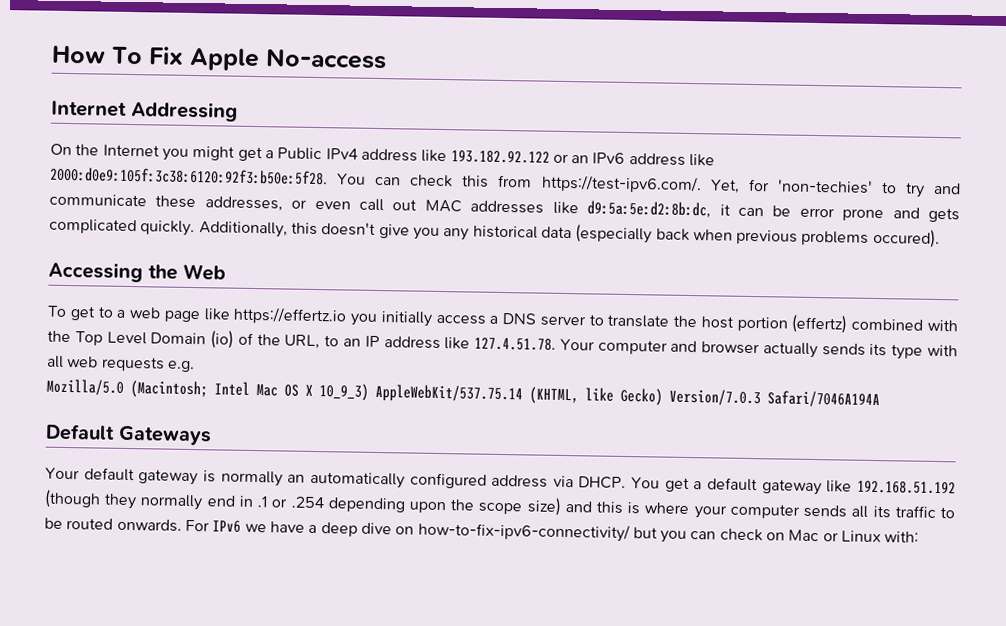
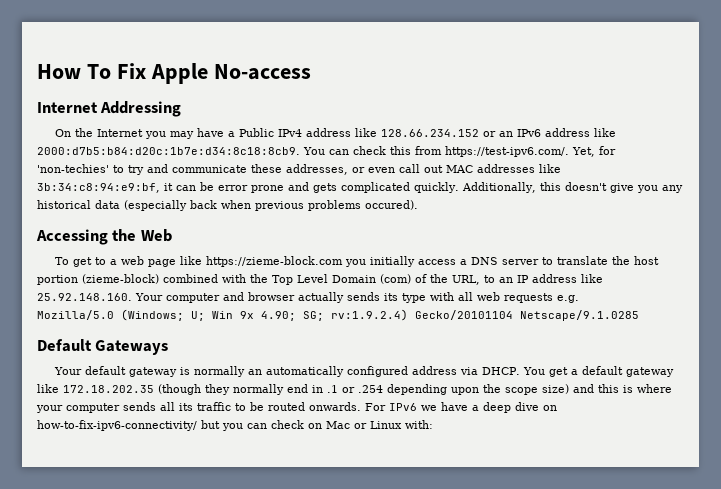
- On the Internet you might get a Public IPv4 address like 193.182.92.122 or an IPv6 address like 2000:d0e9:105f:3c38:6120:92f3:b50e:5f28.
+ On the Internet you may have a Public IPv4 address like 128.66.234.152 or an IPv6 address like 2000:d7b5:b84:d20c:1b7e:d34:8c18:8cb9.
- You can check this from https://test-ipv6.com/. Yet, for 'non-techies' to try and communicate these addresses, or even call out MAC addresses like d9:5a:5e:d2:8b:dc, it can be error prone and gets complicated quickly.
+ You can check this from https://test-ipv6.com/. Yet, for 'non-techies' to try and communicate these addresses, or even call out MAC addresses like 3b:34:c8:94:e9:bf, it can be error prone and gets complicated quickly.
- To get to a web page like https://effertz.io you initially access a DNS server to translate the host portion (effertz) combined with the Top Level Domain (io) of the URL, to an IP address like 127.4.51.78. Your computer and browser actually sends its type with all web requests e.g.
+ To get to a web page like https://zieme-block.com you initially access a DNS server to translate the host portion (zieme-block) combined with the Top Level Domain (com) of the URL, to an IP address like 25.92.148.160. Your computer and browser actually sends its type with all web requests e.g.
- Mozilla/5.0 (Macintosh; Intel Mac OS X 10_9_3) AppleWebKit/537.75.14 (KHTML, like Gecko) Version/7.0.3 Safari/7046A194A
+ Mozilla/5.0 (Windows; U; Win 9x 4.90; SG; rv:1.9.2.4) Gecko/20101104 Netscape/9.1.0285
- You get a default gateway like 192.168.51.192 (though they normally end in .1 or .254 depending upon the scope size) and this is where your computer sends all its traffic to be routed onwards.
+ You get a default gateway like 172.18.202.35 (though they normally end in .1 or .254 depending upon the scope size) and this is where your computer sends all its traffic to be routed onwards.

